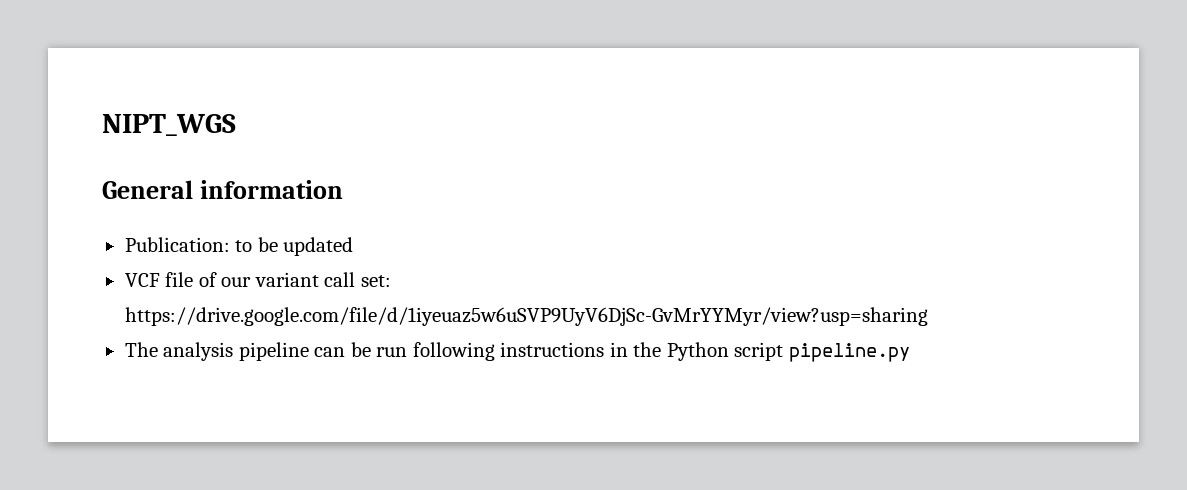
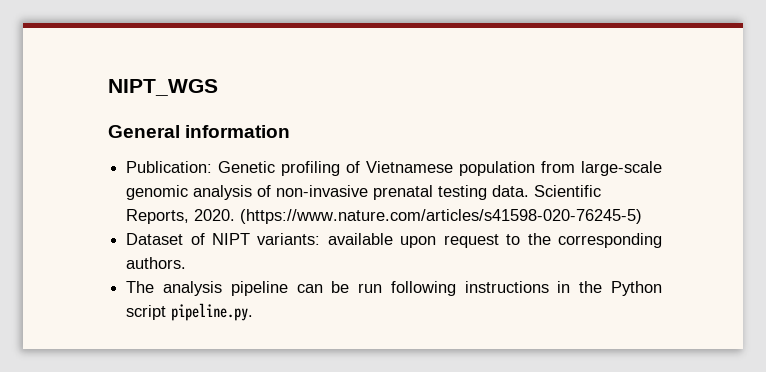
- Publication: to be updated
- VCF file of our variant call set: https://drive.google.com/file/d/1iyeuaz5w6uSVP9UyV6DjSc-GvMrYYMyr/view?usp=sharing
+ Publication: Genetic profiling of Vietnamese population from large-scale genomic analysis of non-invasive prenatal testing data. Scientific Reports, 2020. (https://www.nature.com/articles/s41598-020-76245-5)
+ Dataset of NIPT variants: available upon request to the corresponding authors.
- The analysis pipeline can be run following instructions in the Python script pipeline.py
+ The analysis pipeline can be run following instructions in the Python script pipeline.py.

